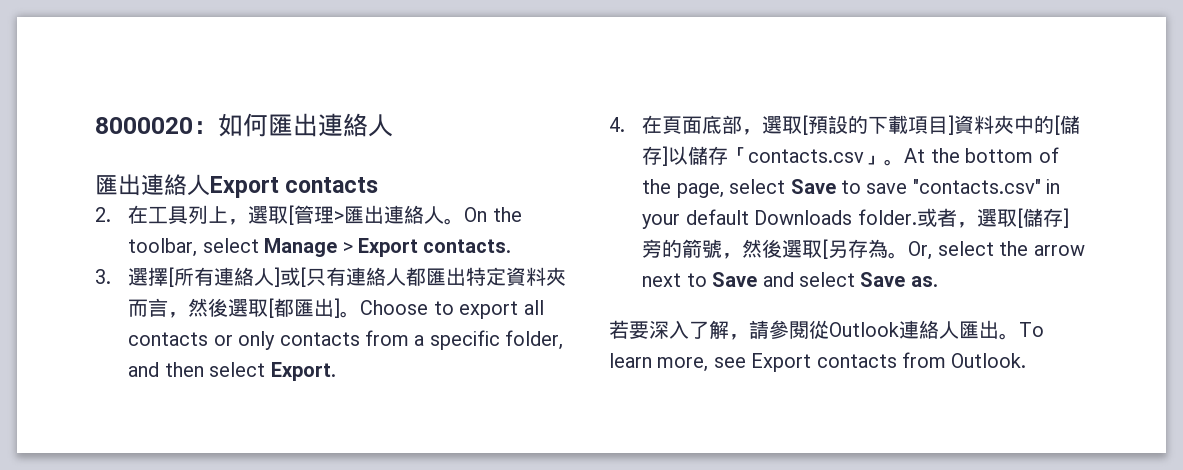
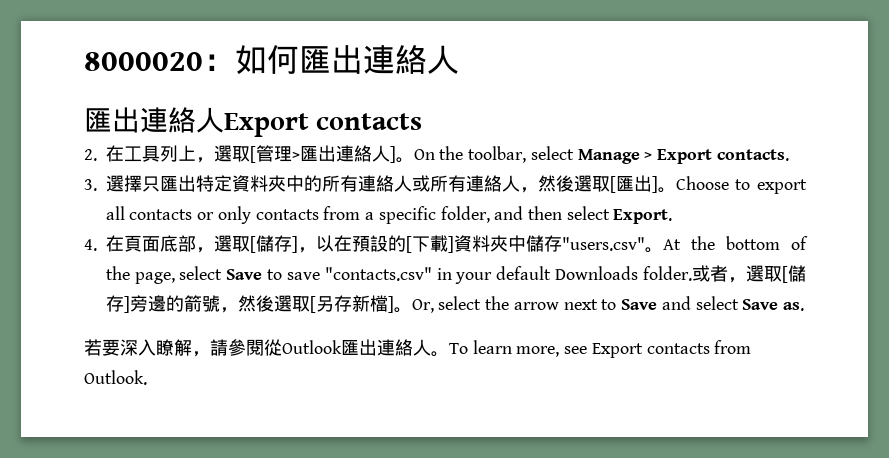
- 2.在工具列上，選取[管理>匯出連絡人。
+ 2.在工具列上，選取[管理>匯出連絡人]。
- 3.選擇[所有連絡人]或[只有連絡人都匯出特定資料夾而言，然後選取[都匯出]。
+ 3.選擇只匯出特定資料夾中的所有連絡人或所有連絡人，然後選取[匯出]。
- 4.在頁面底部，選取[預設的下載項目]資料夾中的[儲存]以儲存「contacts.csv」。
+ 4.在頁面底部，選取[儲存]，以在預設的[下載]資料夾中儲存"users.csv"。
- 或者，選取[儲存]旁的箭號，然後選取[另存為。
+ 或者，選取[儲存]旁邊的箭號，然後選取[另存新檔]。
- 若要深入了解，請參閱從Outlook連絡人匯出。
+ 若要深入瞭解，請參閱從Outlook匯出連絡人。

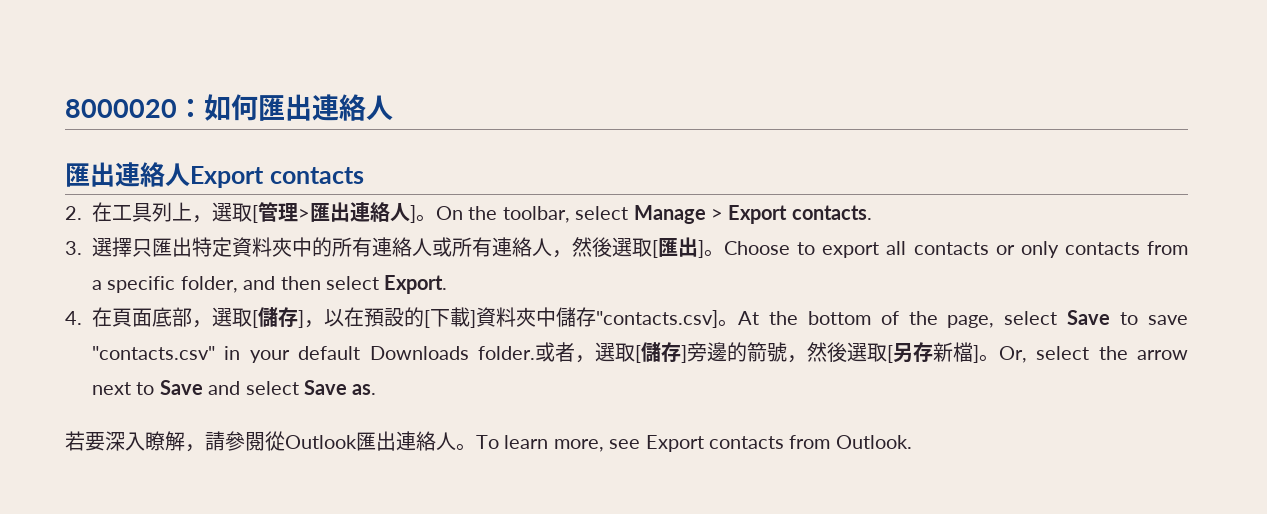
- 4.在頁面底部，選取[儲存]，以在預設的[下載]資料夾中儲存"users.csv"。
+ 4.在頁面底部，選取[儲存]，以在預設的[下載]資料夾中儲存"contacts.csv]。

